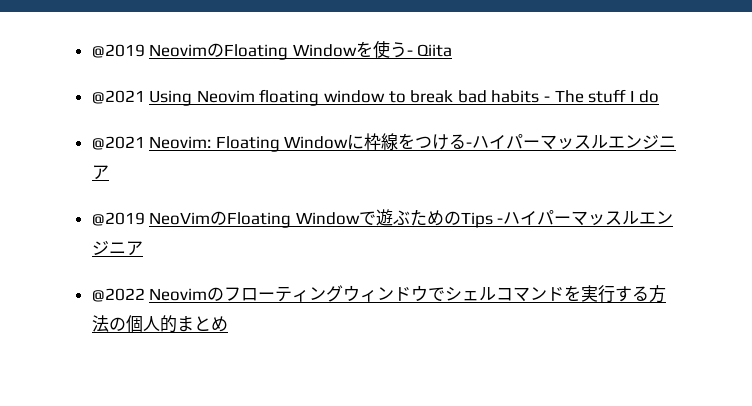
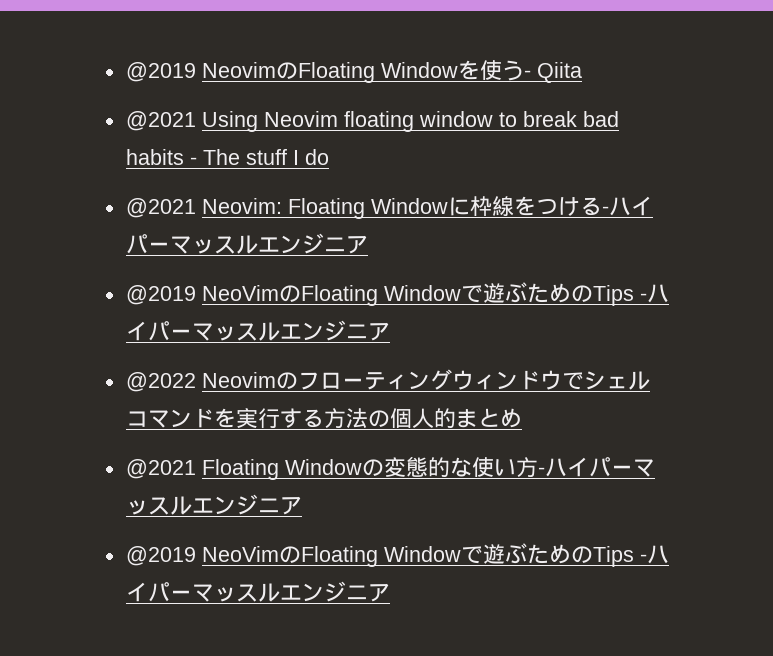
+ @2021 Floating Windowの変態的な使い方-ハイパーマッスルエンジニア
+ @2019 NeoVimのFloating Windowで遊ぶためのTips -ハイパーマッスルエンジニア

